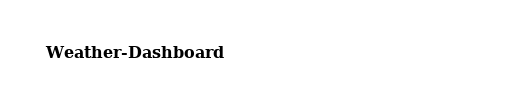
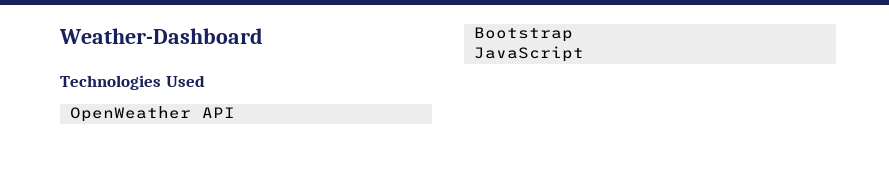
+ Technologies Used
+ OpenWeather API
+ Bootstrap
+ JavaScript

